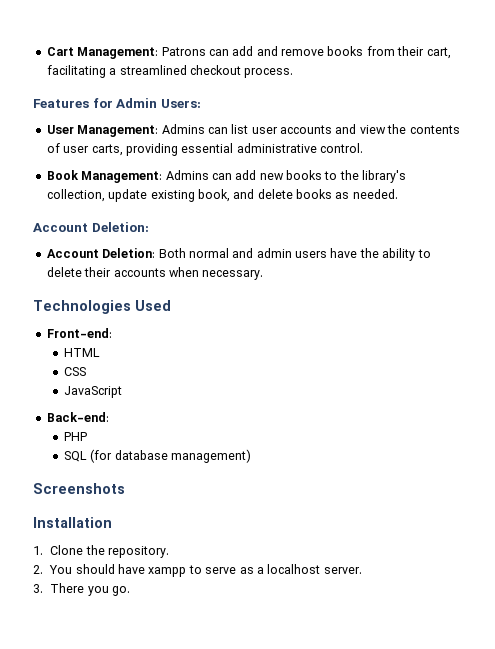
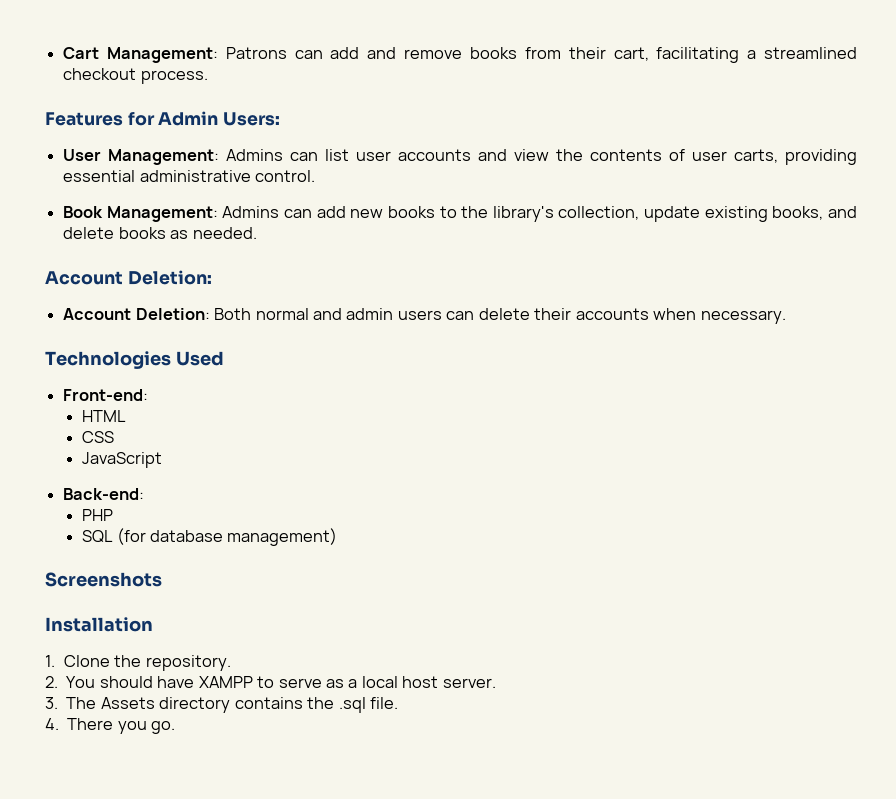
- Book Management: Admins can add new books to the library's collection, update existing book, and delete books as needed.
+ Book Management: Admins can add new books to the library's collection, update existing books, and delete books as needed.
- Account Deletion: Both normal and admin users have the ability to delete their accounts when necessary.
+ Account Deletion: Both normal and admin users can delete their accounts when necessary.
- 2. You should have xampp to serve as a localhost server.
+ 2. You should have XAMPP to serve as a local host server.
- 3. There you go.
+ 3. The Assets directory contains the .sql file.
+ 4. There you go.

